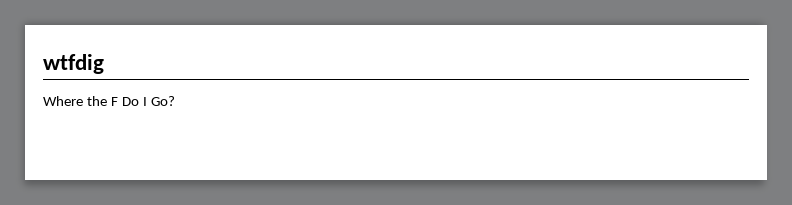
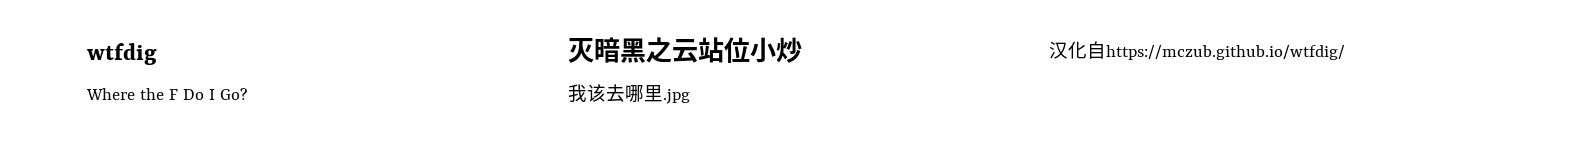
+ 灭暗黑之云站位小炒
+ 我该去哪里.jpg
+ 汉化自https://mczub.github.io/wtfdig/

